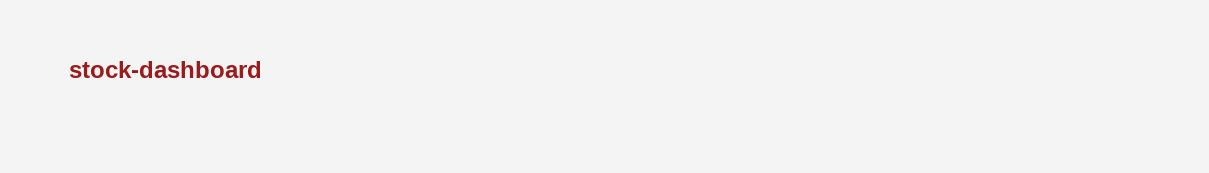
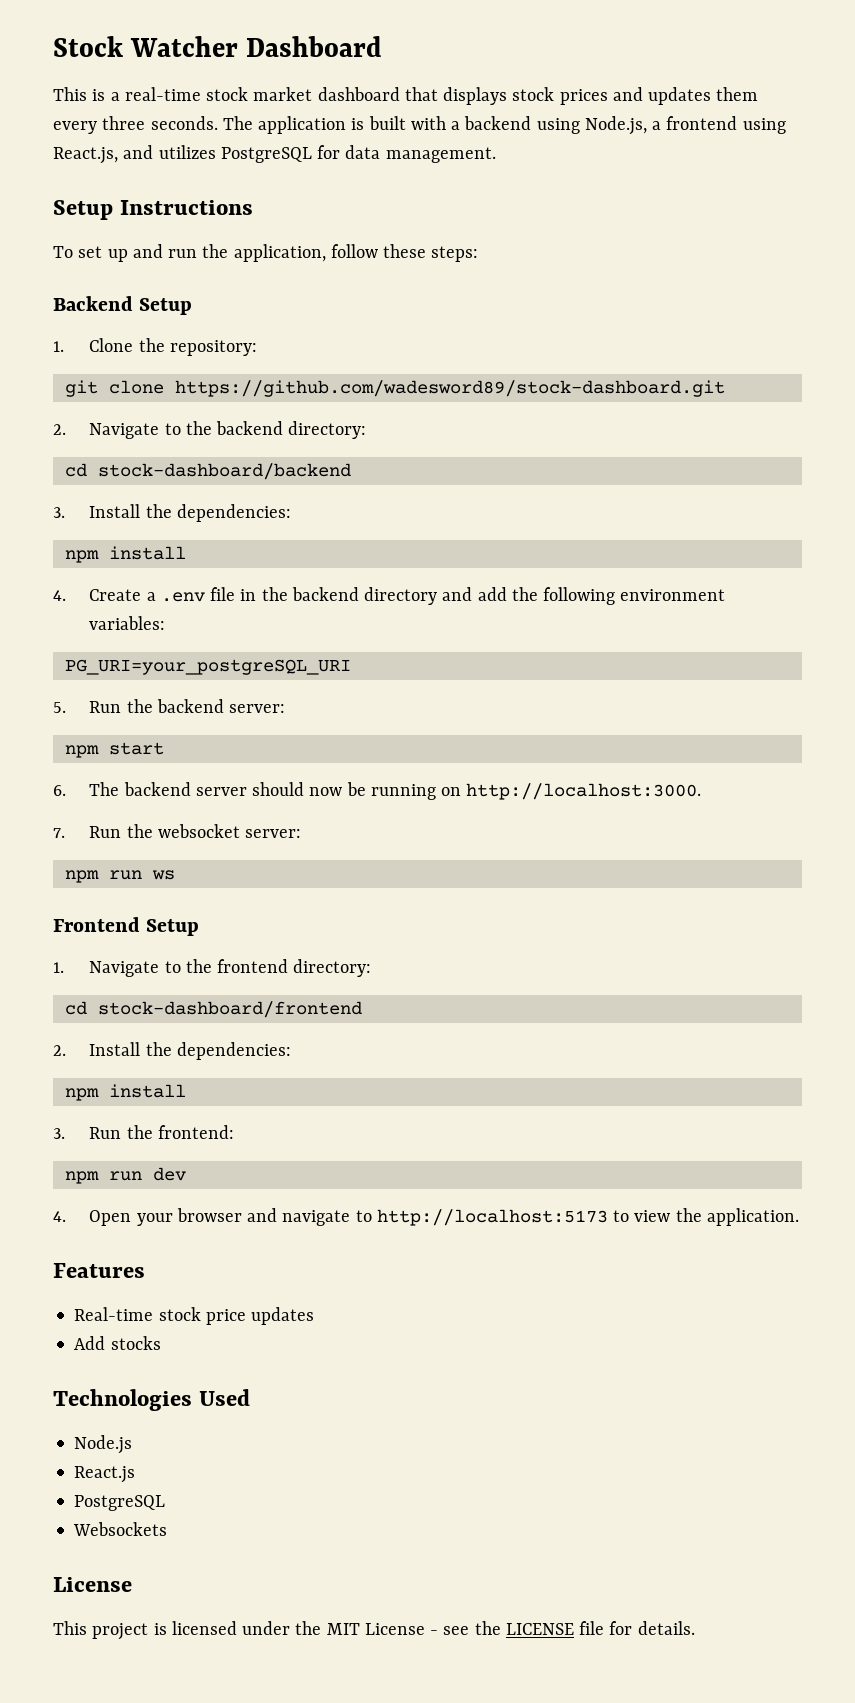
- stock-dashboard
+ Stock Watcher Dashboard
+ This is a real-time stock market dashboard that displays stock prices and updates them every three seconds. The application is built with a backend using Node.js, a frontend using React.js, and utilizes PostgreSQL for data management.
+ Setup Instructions
+ To set up and run the application, follow these steps:
+ Backend Setup
+ 1. Clone the repository:
+ git clone https://github.com/wadesword89/stock-dashboard.git
+ 2. Navigate to the backend directory:
+ cd stock-dashboard/backend
+ 3. Install the dependencies:
+ npm install
+ 4. Create a .env file in the backend directory and add the following environment variables:
+ PG_URI=your_postgreSQL_URI
+ 5. Run the backend server:
+ npm start
+ 6. The backend server should now be running on http://localhost:3000.
+ 7. Run the websocket server:
+ npm run ws
+ Frontend Setup
+ 1. Navigate to the frontend directory:
+ cd stock-dashboard/frontend
+ 2. Install the dependencies:
+ npm install
+ 3. Run the frontend:
+ npm run dev
+ 4. Open your browser and navigate to http://localhost:5173 to view the application.
+ Features
+ Real-time stock price updates
+ Add stocks
+ Technologies Used
+ Node.js
+ React.js
+ PostgreSQL
+ Websockets
+ License
+ This project is licensed under the MIT License - see the LICENSE file for details.

